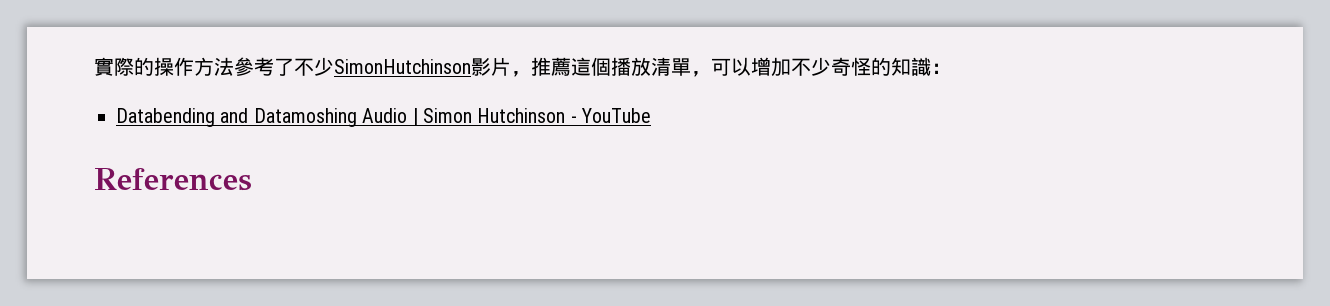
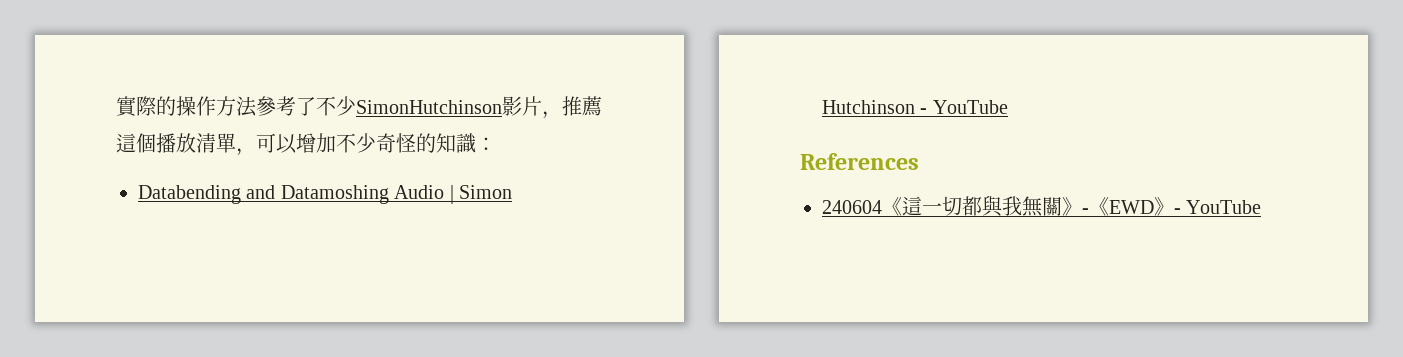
+ 240604《這一切都與我無關》-《EWD》- YouTube

